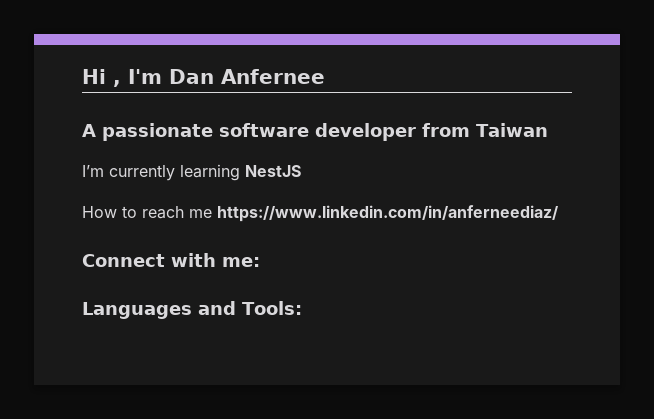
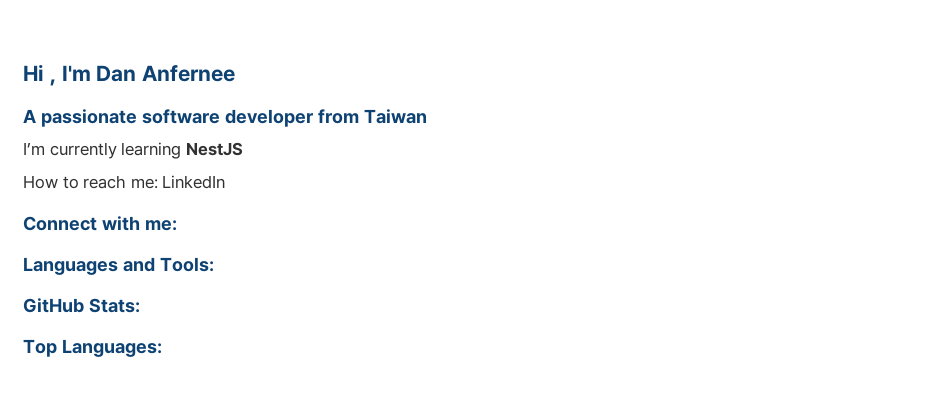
- How to reach me https://www.linkedin.com/in/anferneediaz/
+ How to reach me: LinkedIn
+ GitHub Stats:
+ Top Languages:

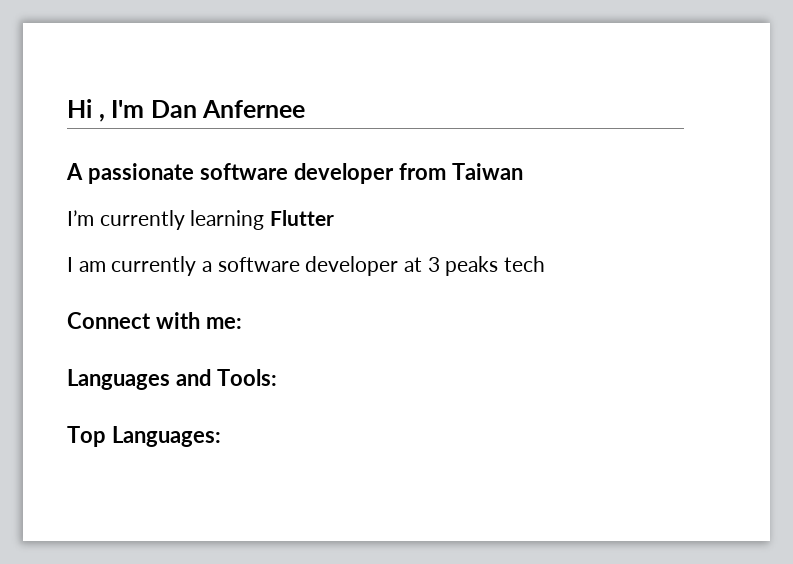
- I’m currently learning NestJS
- How to reach me: LinkedIn
+ I’m currently learning Flutter
+ I am currently a software developer at 3 peaks tech
- GitHub Stats:

